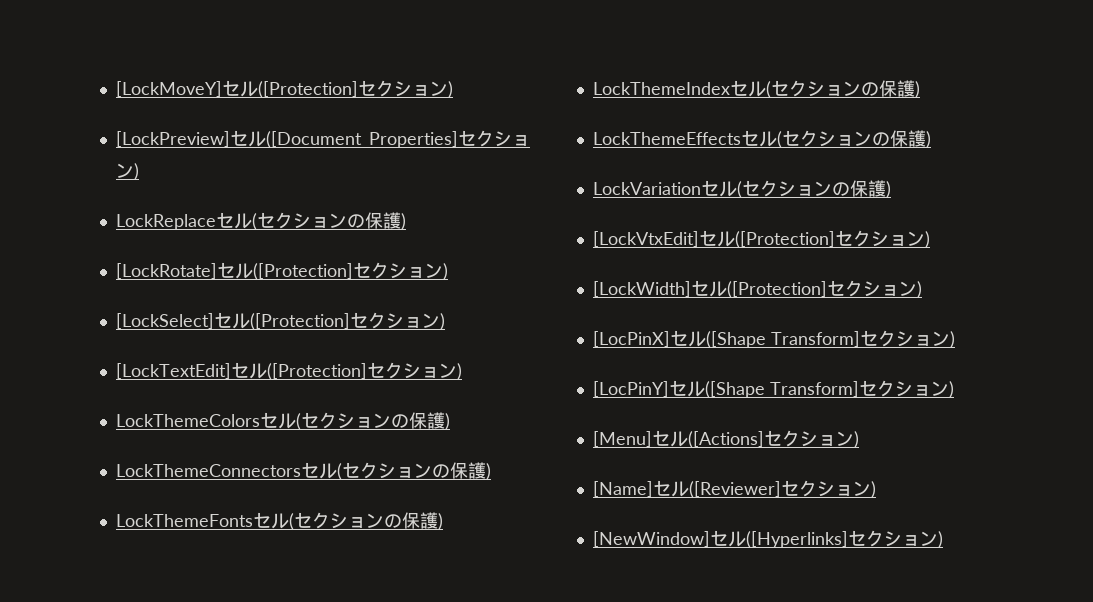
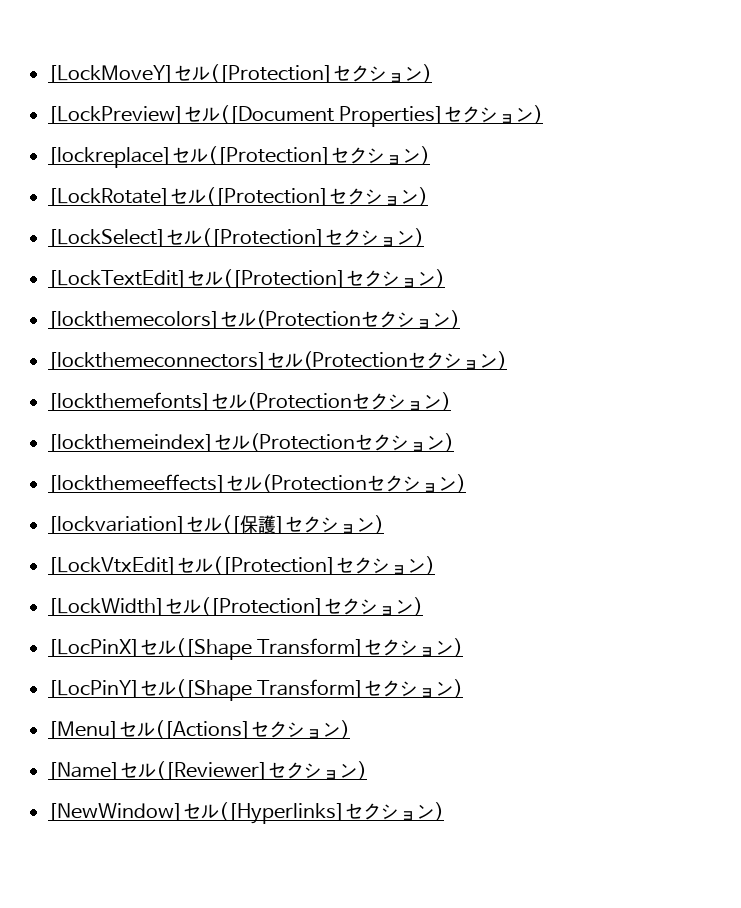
- LockReplaceセル(セクションの保護)
+ [lockreplace]セル([Protection]セクション)
- LockThemeColorsセル(セクションの保護)
- LockThemeConnectorsセル(セクションの保護)
- LockThemeFontsセル(セクションの保護)
- LockThemeIndexセル(セクションの保護)
- LockThemeEffectsセル(セクションの保護)
- LockVariationセル(セクションの保護)
+ [lockthemecolors]セル(Protectionセクション)
+ [lockthemeconnectors]セル(Protectionセクション)
+ [lockthemefonts]セル(Protectionセクション)
+ [lockthemeindex]セル(Protectionセクション)
+ [lockthemeeffects]セル(Protectionセクション)
+ [lockvariation]セル([保護]セクション)

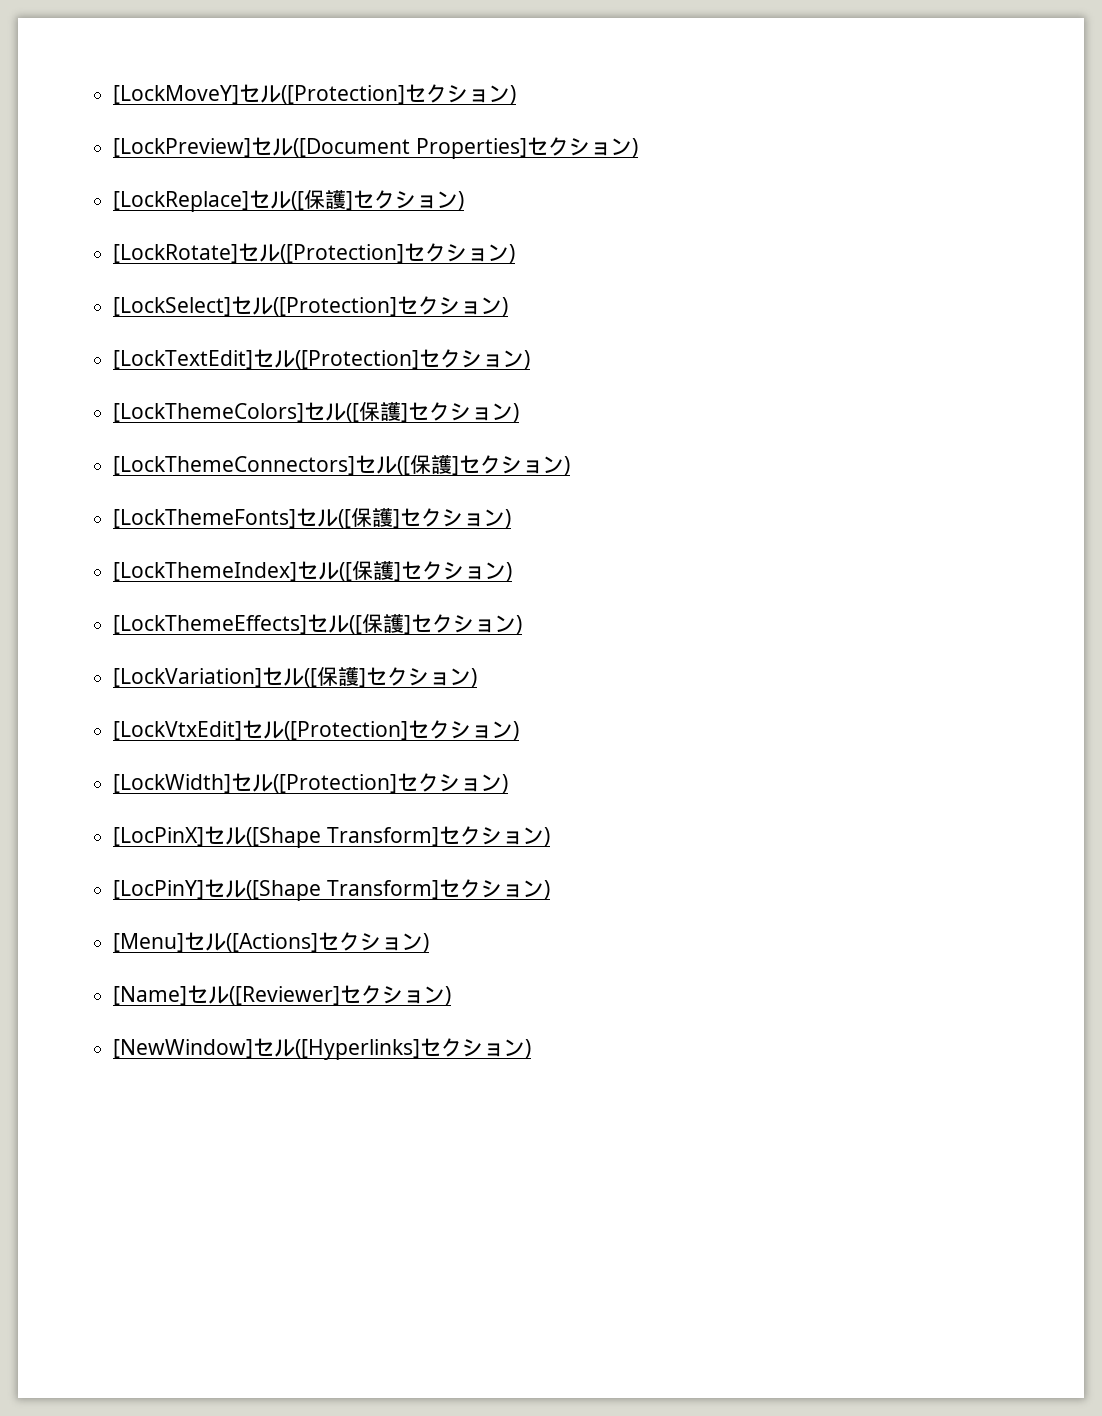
- [lockreplace]セル([Protection]セクション)
+ [LockReplace]セル([保護]セクション)
- [lockthemecolors]セル(Protectionセクション)
- [lockthemeconnectors]セル(Protectionセクション)
- [lockthemefonts]セル(Protectionセクション)
- [lockthemeindex]セル(Protectionセクション)
- [lockthemeeffects]セル(Protectionセクション)
- [lockvariation]セル([保護]セクション)
+ [LockThemeColors]セル([保護]セクション)
+ [LockThemeConnectors]セル([保護]セクション)
+ [LockThemeFonts]セル([保護]セクション)
+ [LockThemeIndex]セル([保護]セクション)
+ [LockThemeEffects]セル([保護]セクション)
+ [LockVariation]セル([保護]セクション)

